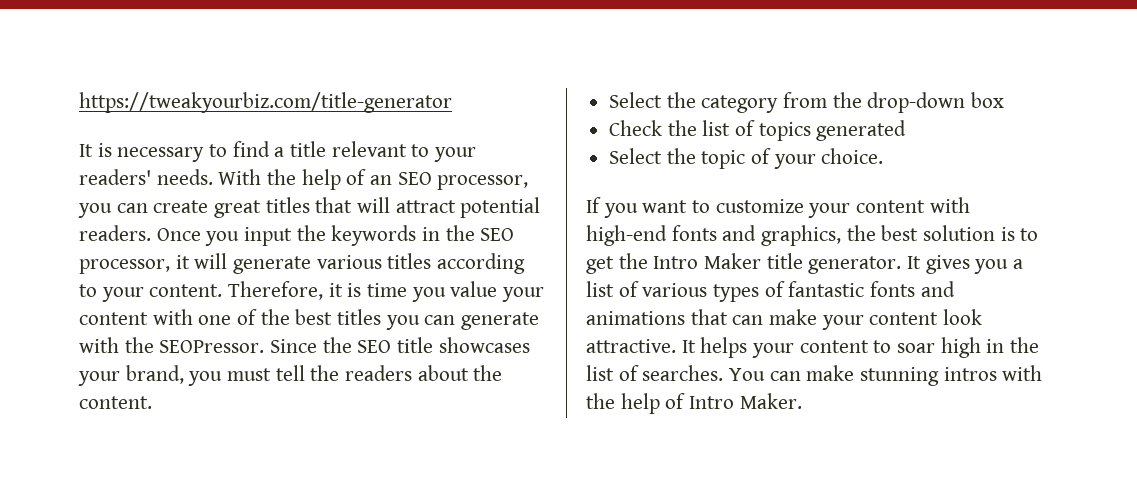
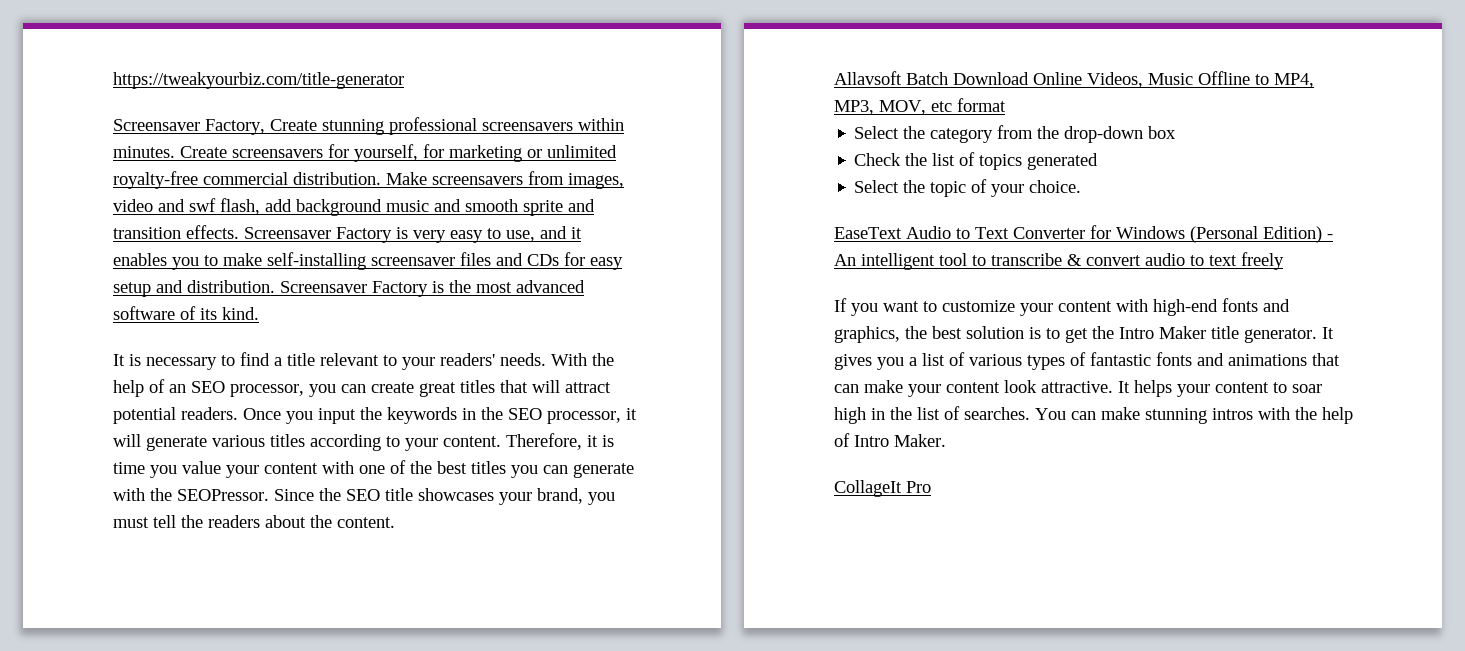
+ Screensaver Factory, Create stunning professional screensavers within minutes. Create screensavers for yourself, for marketing or unlimited royalty-free commercial distribution. Make screensavers from images, video and swf flash, add background music and smooth sprite and transition effects. Screensaver Factory is very easy to use, and it enables you to make self-installing screensaver files and CDs for easy setup and distribution. Screensaver Factory is the most advanced software of its kind.
+ Allavsoft Batch Download Online Videos, Music Offline to MP4, MP3, MOV, etc format
+ EaseText Audio to Text Converter for Windows (Personal Edition) - An intelligent tool to transcribe & convert audio to text freely
+ CollageIt Pro

